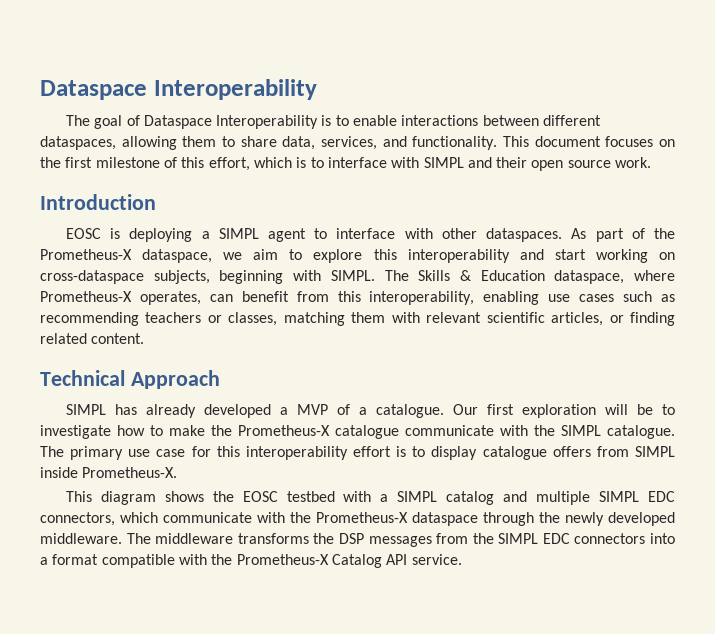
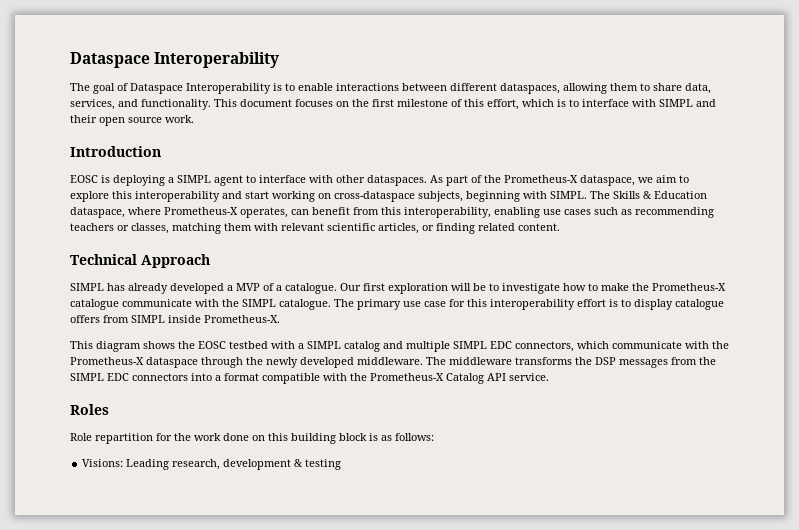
+ Roles
+ Role repartition for the work done on this building block is as follows:
+ Visions: Leading research, development & testing

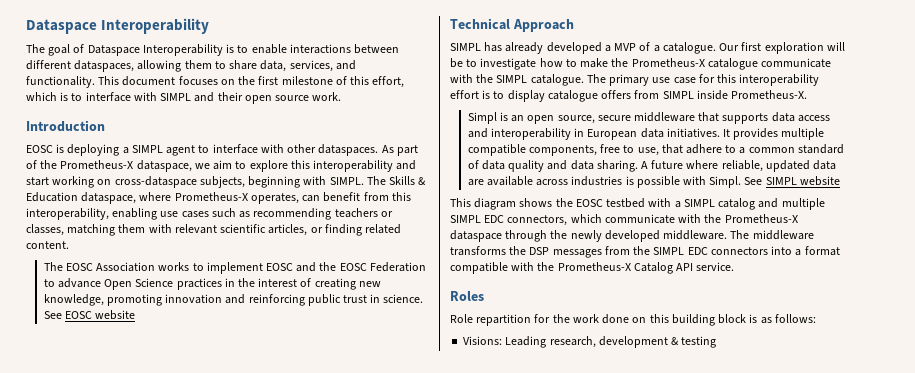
+ The EOSC Association works to implement EOSC and the EOSC Federation to advance Open Science practices in the interest of creating new knowledge, promoting innovation and reinforcing public trust in science. See EOSC website
+ Simpl is an open source, secure middleware that supports data access and interoperability in European data initiatives. It provides multiple compatible components, free to use, that adhere to a common standard of data quality and data sharing. A future where reliable, updated data are available across industries is possible with Simpl. See SIMPL website

